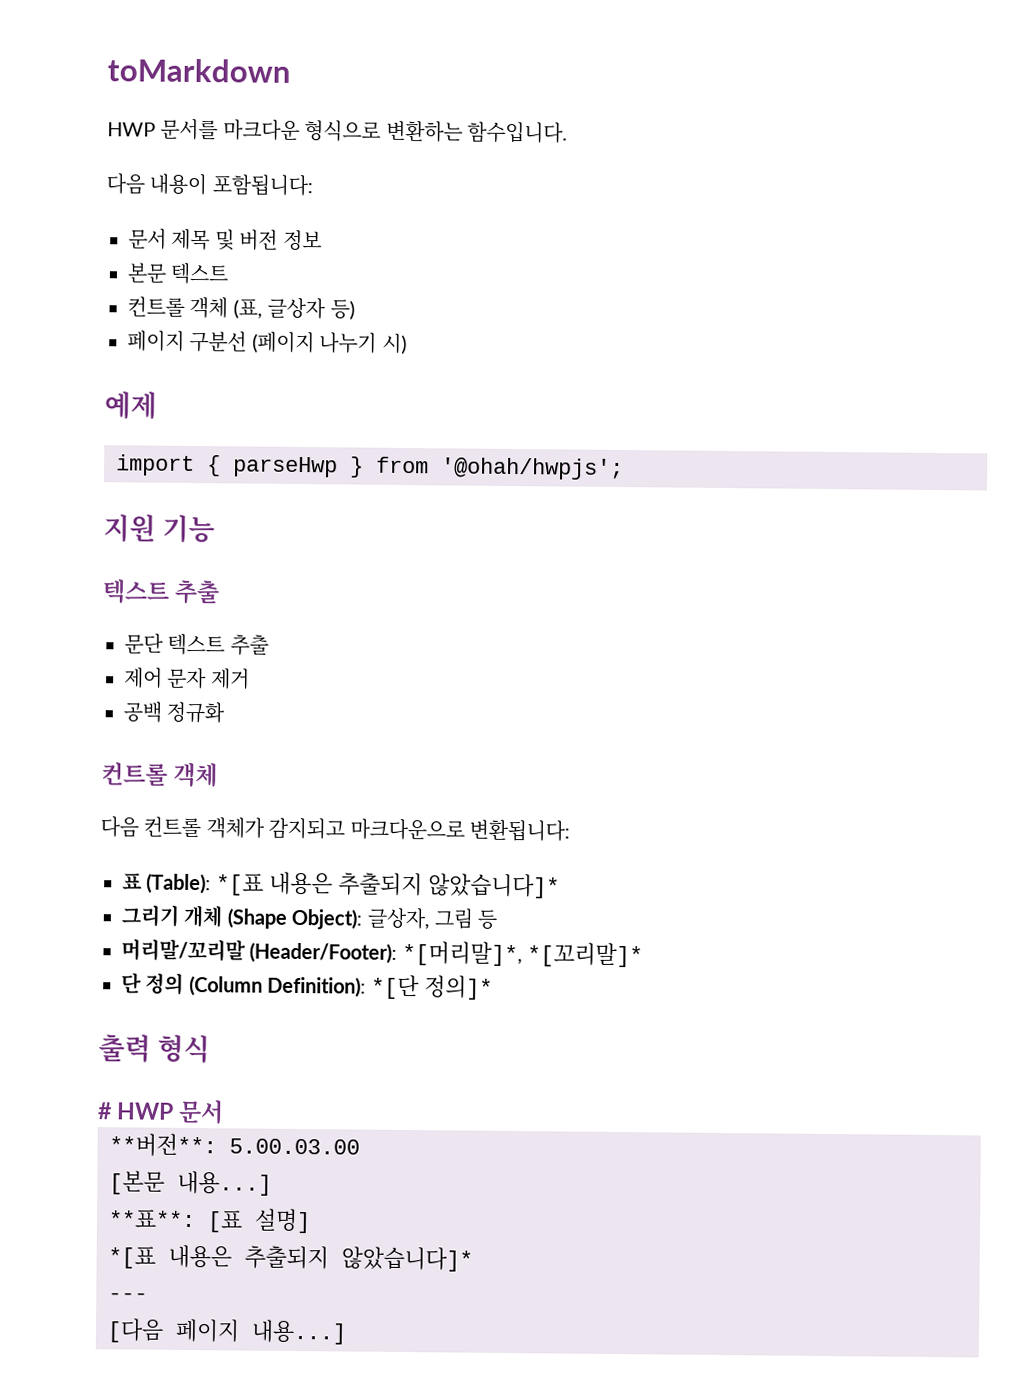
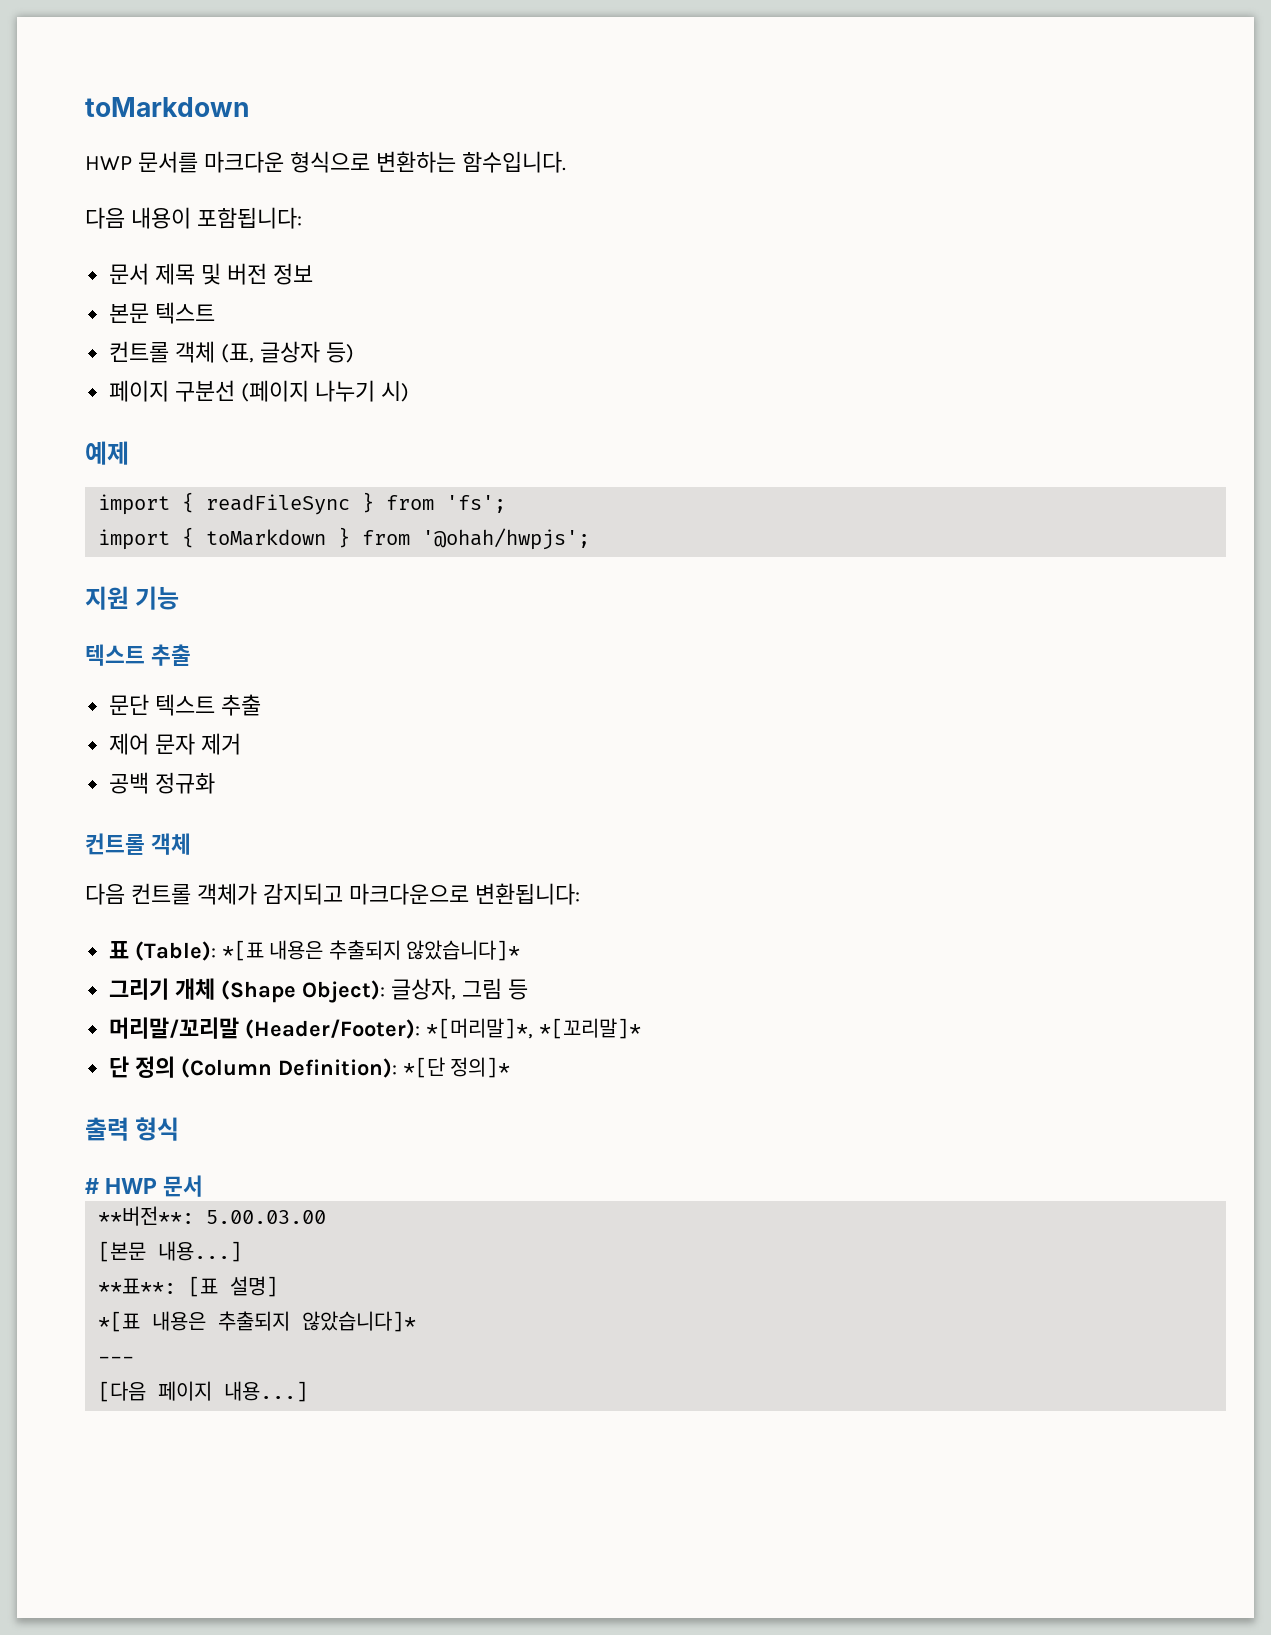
- import { parseHwp } from '@ohah/hwpjs';
+ import { readFileSync } from 'fs';
+ import { toMarkdown } from '@ohah/hwpjs';

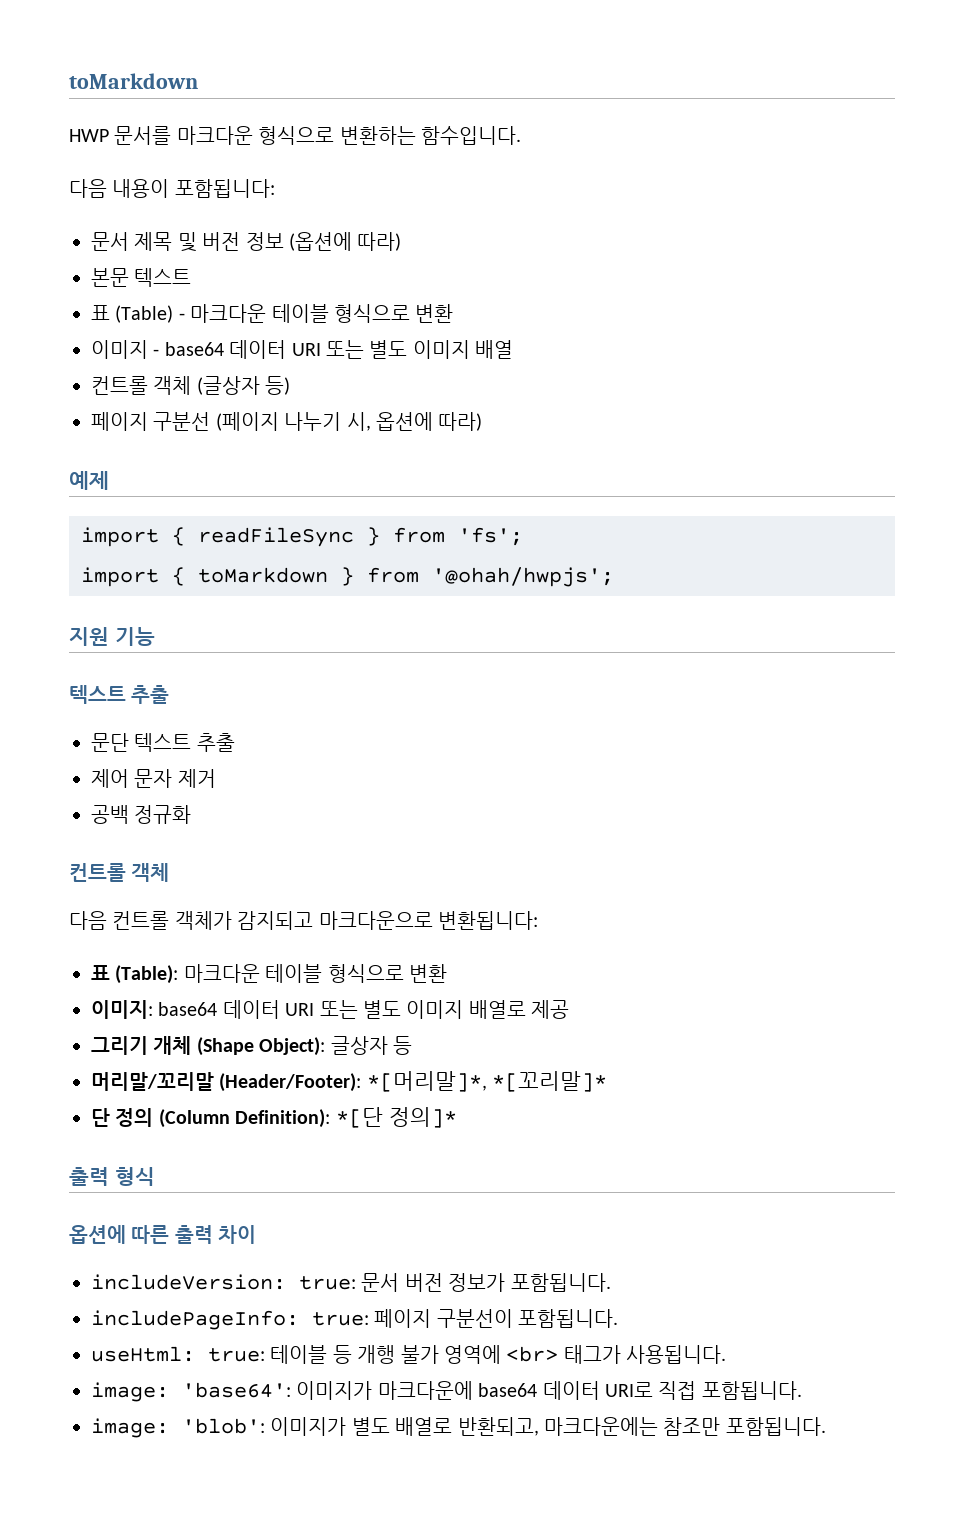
- 문서 제목 및 버전 정보
+ 문서 제목 및 버전 정보 (옵션에 따라)
- 컨트롤 객체 (표, 글상자 등)
+ 표 (Table) - 마크다운 테이블 형식으로 변환
+ 이미지 - base64 데이터 URI 또는 별도 이미지 배열
+ 컨트롤 객체 (글상자 등)
- 페이지 구분선 (페이지 나누기 시)
+ 페이지 구분선 (페이지 나누기 시, 옵션에 따라)
- 표 (Table): *[표 내용은 추출되지 않았습니다]*
+ 표 (Table): 마크다운 테이블 형식으로 변환
+ 이미지: base64 데이터 URI 또는 별도 이미지 배열로 제공
- 그리기 개체 (Shape Object): 글상자, 그림 등
+ 그리기 개체 (Shape Object): 글상자 등
- # HWP 문서
- **버전**: 5.00.03.00
- [본문 내용...]
- **표**: [표 설명]
- *[표 내용은 추출되지 않았습니다]*
- ---
- [다음 페이지 내용...]
+ 옵션에 따른 출력 차이
+ includeVersion: true: 문서 버전 정보가 포함됩니다.
+ includePageInfo: true: 페이지 구분선이 포함됩니다.
+ useHtml: true: 테이블 등 개행 불가 영역에 <br> 태그가 사용됩니다.
+ image: 'base64': 이미지가 마크다운에 base64 데이터 URI로 직접 포함됩니다.
+ image: 'blob': 이미지가 별도 배열로 반환되고, 마크다운에는 참조만 포함됩니다.

